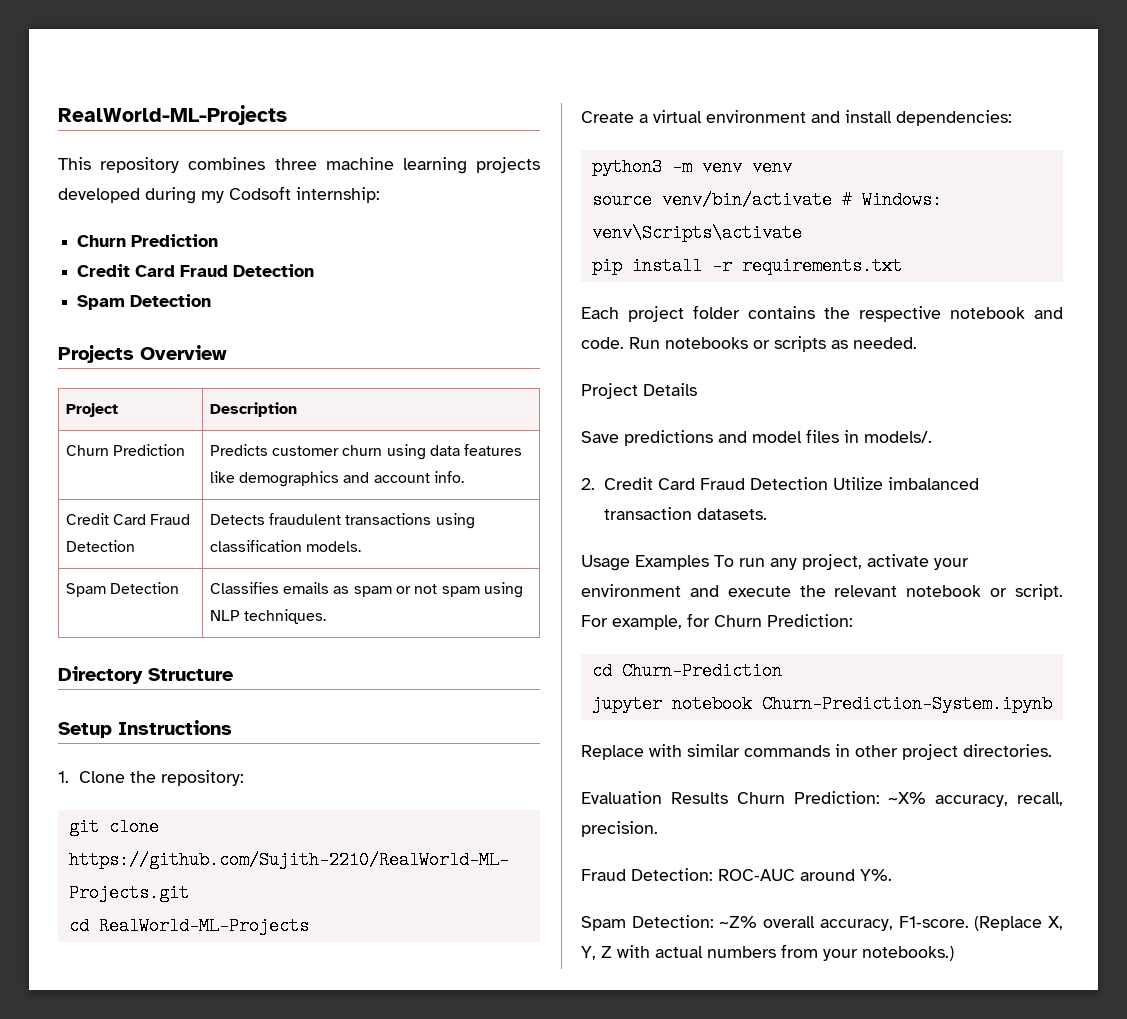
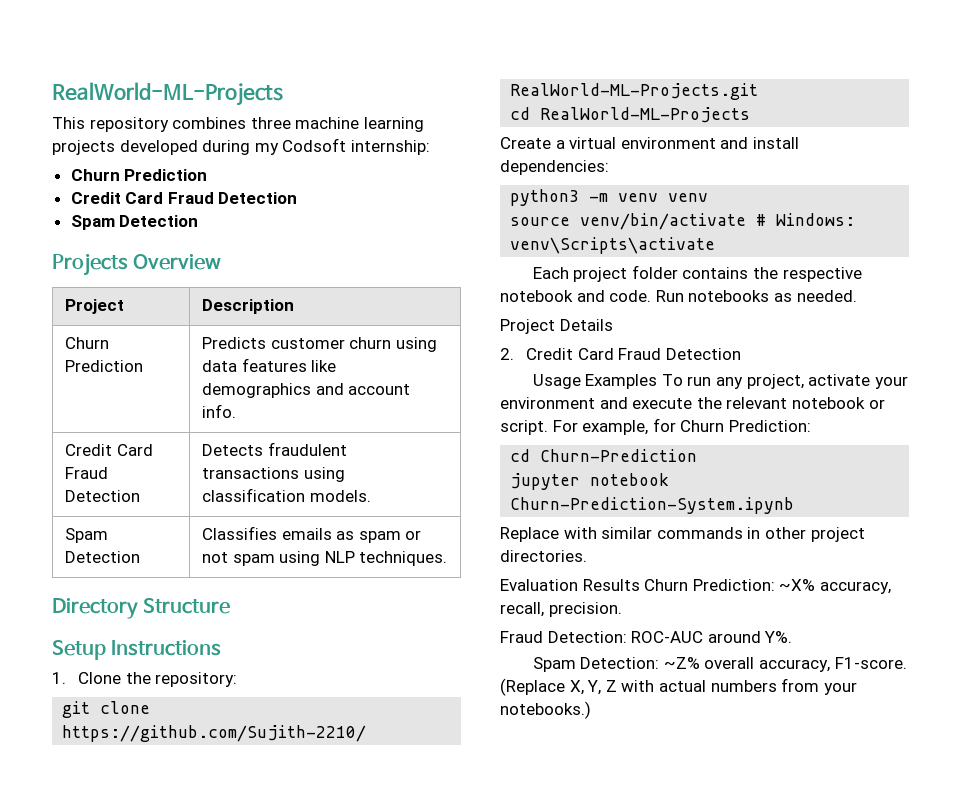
- pip install -r requirements.txt
- Run notebooks or scripts as needed.
+ Run notebooks as needed.
- Save predictions and model files in models/.
- 2. Credit Card Fraud Detection Utilize imbalanced transaction datasets.
+ 2. Credit Card Fraud Detection

